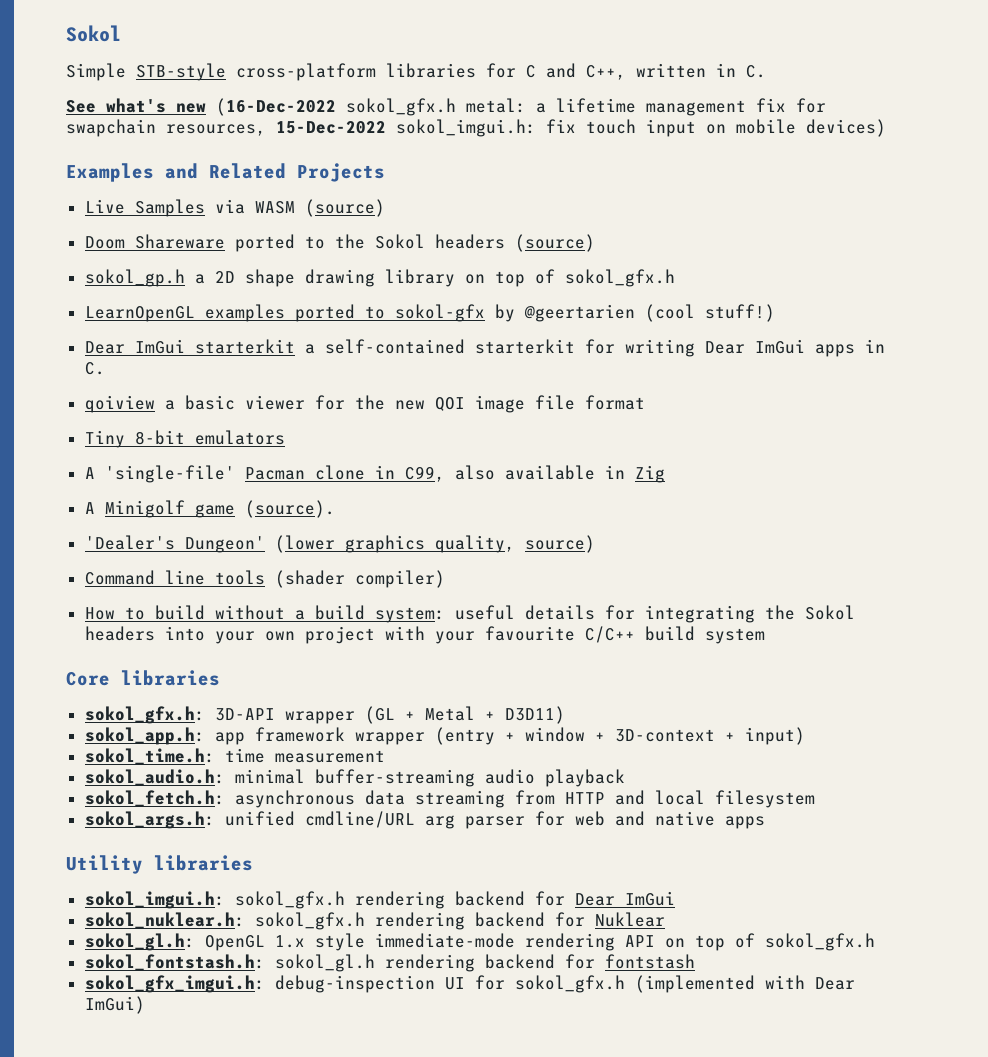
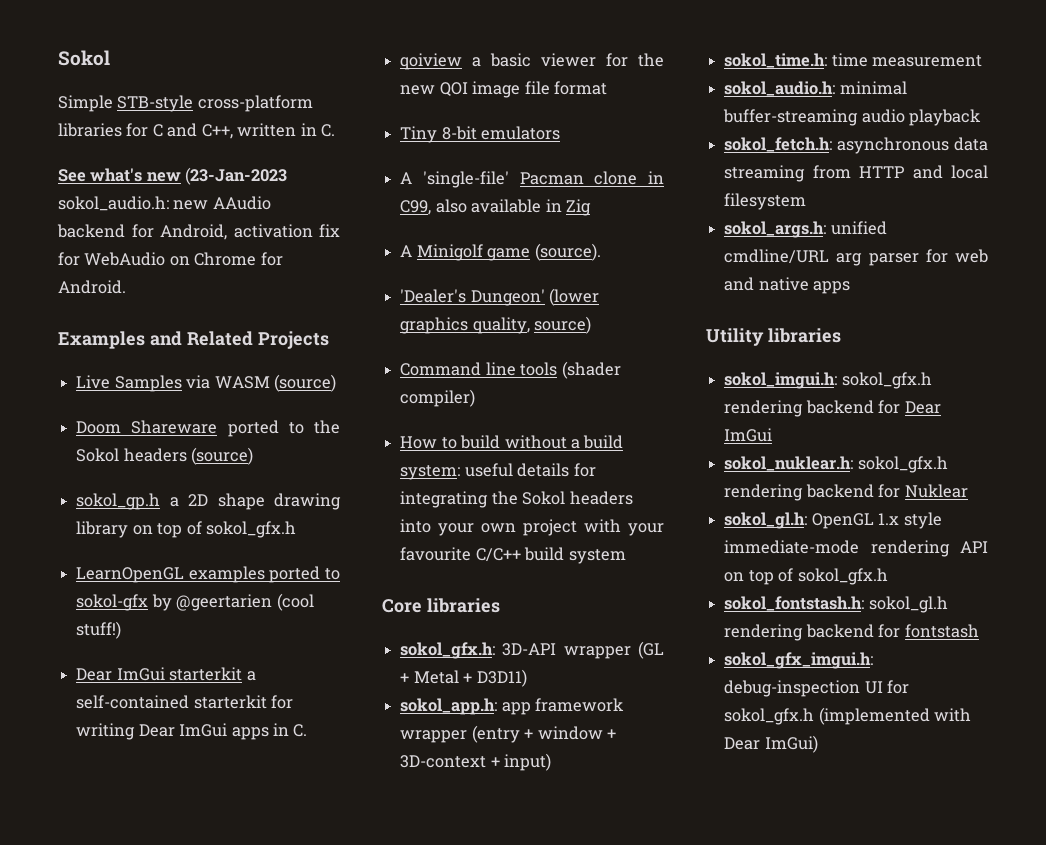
- See what's new (16-Dec-2022 sokol_gfx.h metal: a lifetime management fix for swapchain resources, 15-Dec-2022 sokol_imgui.h: fix touch input on mobile devices)
+ See what's new (23-Jan-2023 sokol_audio.h: new AAudio backend for Android, activation fix for WebAudio on Chrome for Android.

